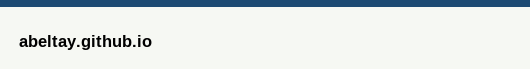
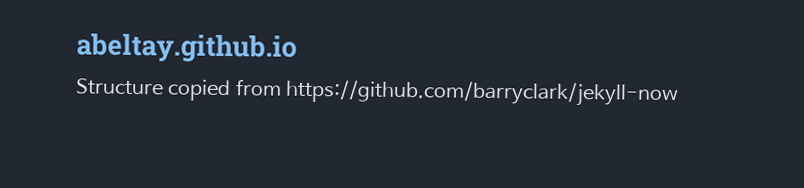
+ Structure copied from https://github.com/barryclark/jekyll-now

